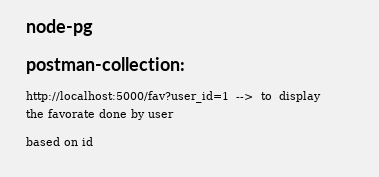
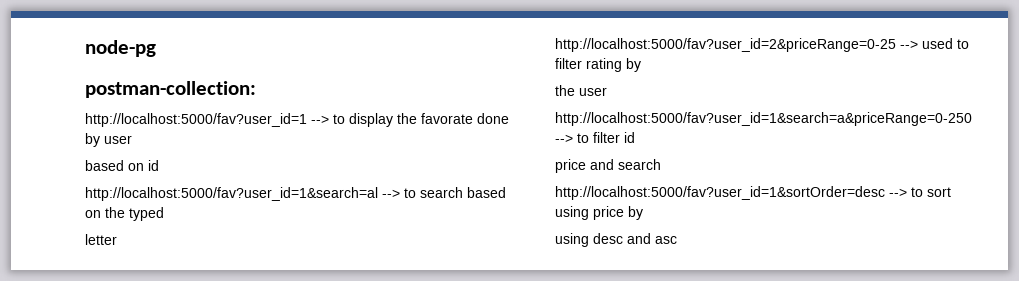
+ http://localhost:5000/fav?user_id=1&search=al --> to search based on the typed
+ letter
+ http://localhost:5000/fav?user_id=2&priceRange=0-25 --> used to filter rating by
+ the user
+ http://localhost:5000/fav?user_id=1&search=a&priceRange=0-250 --> to filter id
+ price and search
+ http://localhost:5000/fav?user_id=1&sortOrder=desc --> to sort using price by
+ using desc and asc

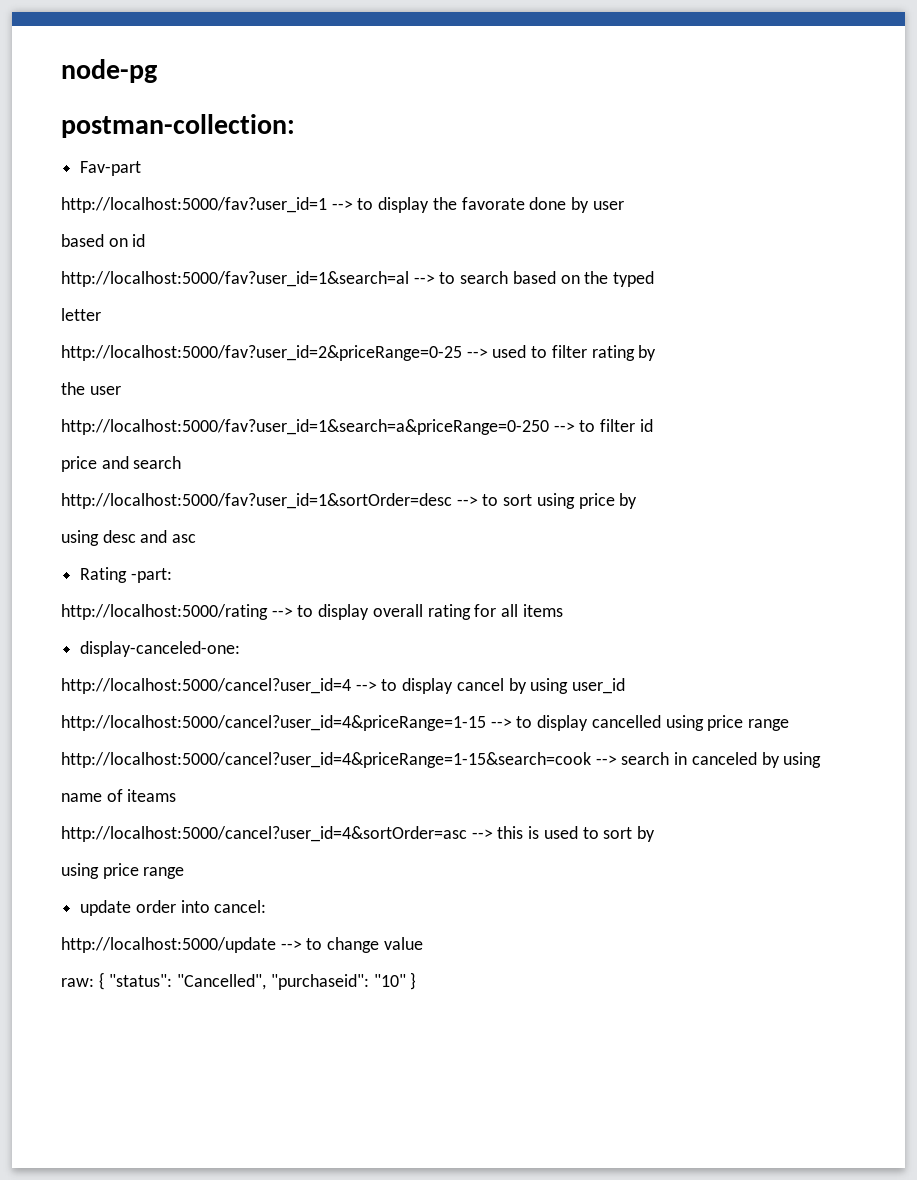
+ Fav-part
+ Rating -part:
+ http://localhost:5000/rating --> to display overall rating for all items
+ display-canceled-one:
+ http://localhost:5000/cancel?user_id=4 --> to display cancel by using user_id
+ http://localhost:5000/cancel?user_id=4&priceRange=1-15 --> to display cancelled using price range
+ http://localhost:5000/cancel?user_id=4&priceRange=1-15&search=cook --> search in canceled by using
+ name of iteams
+ http://localhost:5000/cancel?user_id=4&sortOrder=asc --> this is used to sort by
+ using price range
+ update order into cancel:
+ http://localhost:5000/update --> to change value
+ raw: { "status": "Cancelled", "purchaseid": "10" }

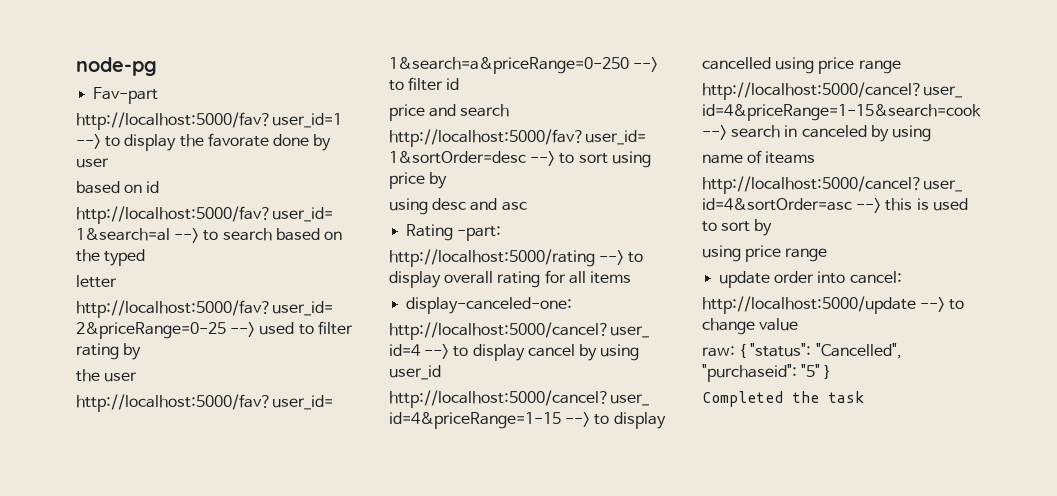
- postman-collection:
- raw: { "status": "Cancelled", "purchaseid": "10" }
+ raw: { "status": "Cancelled", "purchaseid": "5" }
+ Completed the task

